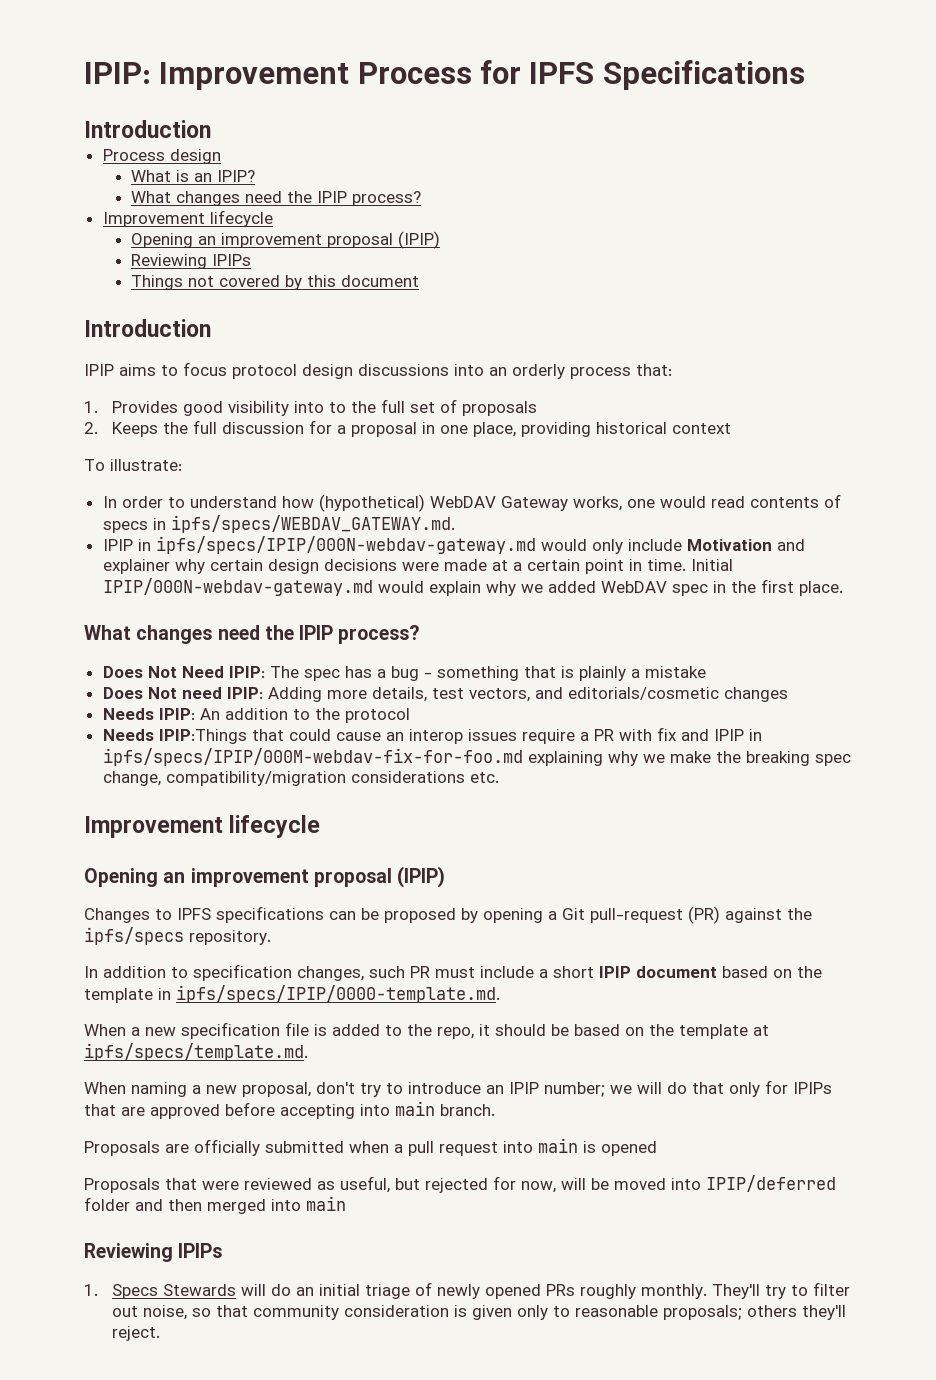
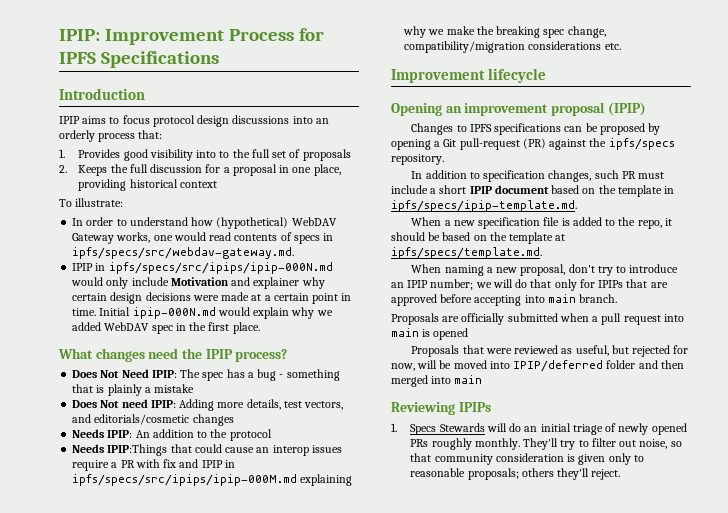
- Process design
- What is an IPIP?
- What changes need the IPIP process?
- Improvement lifecycle
- Opening an improvement proposal (IPIP)
- Reviewing IPIPs
- Things not covered by this document
- Introduction
- In order to understand how (hypothetical) WebDAV Gateway works, one would read contents of specs in ipfs/specs/WEBDAV_GATEWAY.md.
- IPIP in ipfs/specs/IPIP/000N-webdav-gateway.md would only include Motivation and explainer why certain design decisions were made at a certain point in time.
+ In order to understand how (hypothetical) WebDAV Gateway works, one would read contents of specs in ipfs/specs/src/webdav-gateway.md.
+ IPIP in ipfs/specs/src/ipips/ipip-000N.md would only include Motivation and explainer why certain design decisions were made at a certain point in time.
- Initial IPIP/000N-webdav-gateway.md would explain why we added WebDAV spec in the first place.
+ Initial ipip-000N.md would explain why we added WebDAV spec in the first place.
- Needs IPIP:Things that could cause an interop issues require a PR with fix and IPIP in ipfs/specs/IPIP/000M-webdav-fix-for-foo.md explaining why we make the breaking spec change, compatibility/migration considerations etc.
+ Needs IPIP:Things that could cause an interop issues require a PR with fix and IPIP in ipfs/specs/src/ipips/ipip-000M.md explaining why we make the breaking spec change, compatibility/migration considerations etc.
- In addition to specification changes, such PR must include a short IPIP document based on the template in ipfs/specs/IPIP/0000-template.md.
+ In addition to specification changes, such PR must include a short IPIP document based on the template in ipfs/specs/ipip-template.md.

